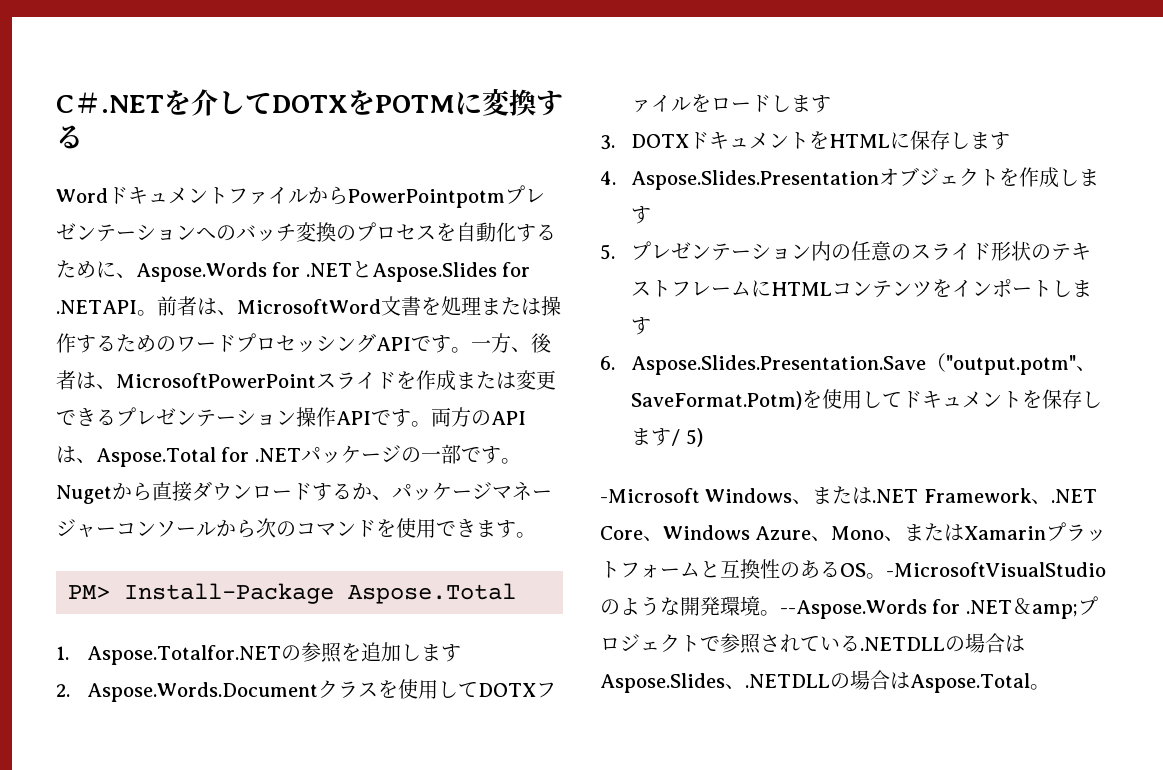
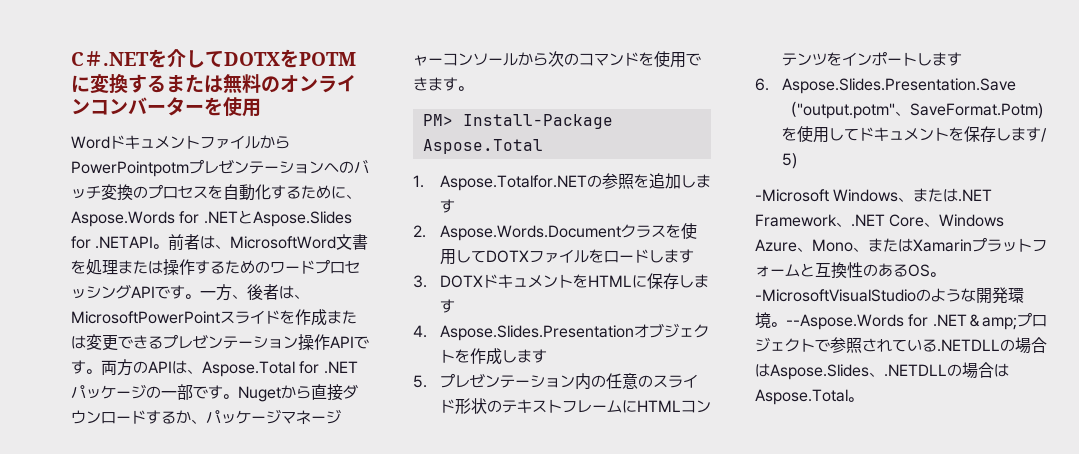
- C＃.NETを介してDOTXをPOTMに変換する
+ C＃.NETを介してDOTXをPOTMに変換するまたは無料のオンラインコンバーターを使用

